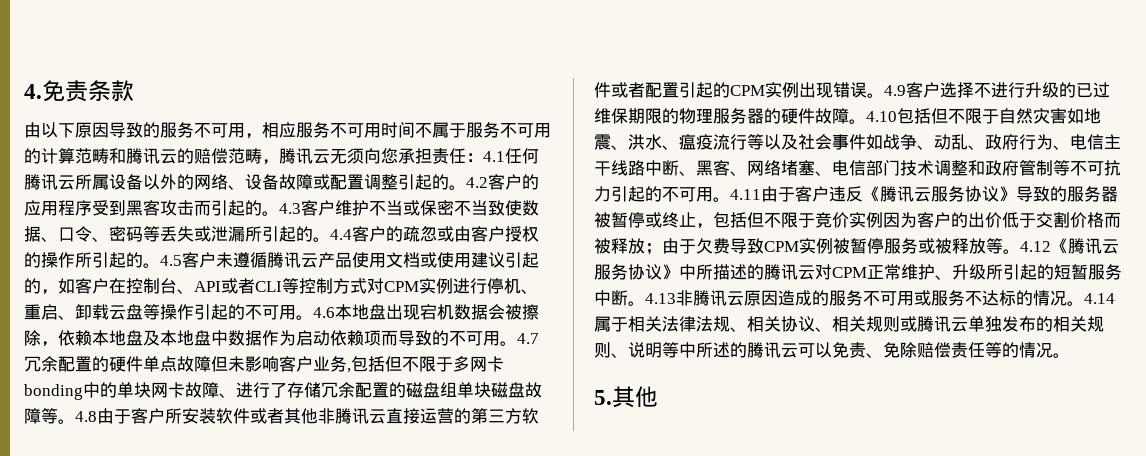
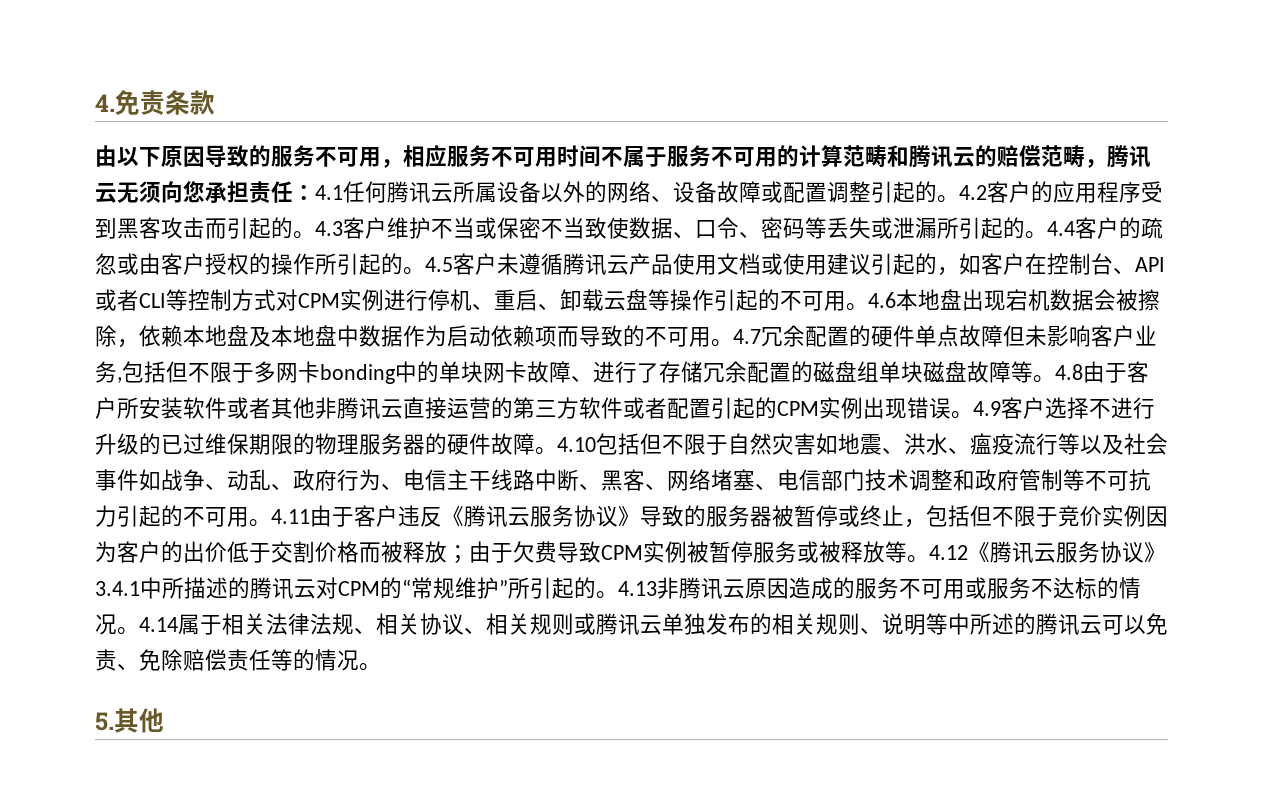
- 4.12《腾讯云服务协议》中所描述的腾讯云对CPM正常维护、升级所引起的短暂服务中断。
+ 4.12《腾讯云服务协议》3.4.1中所描述的腾讯云对CPM的“常规维护”所引起的。

